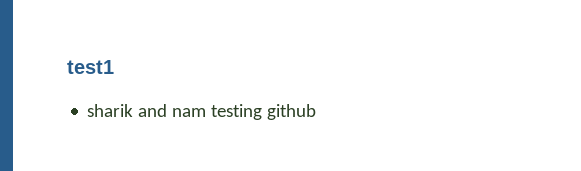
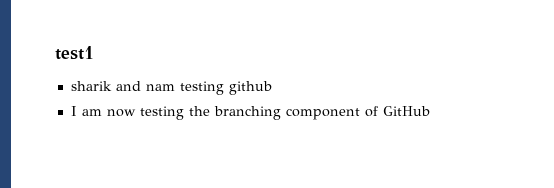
+ I am now testing the branching component of GitHub

